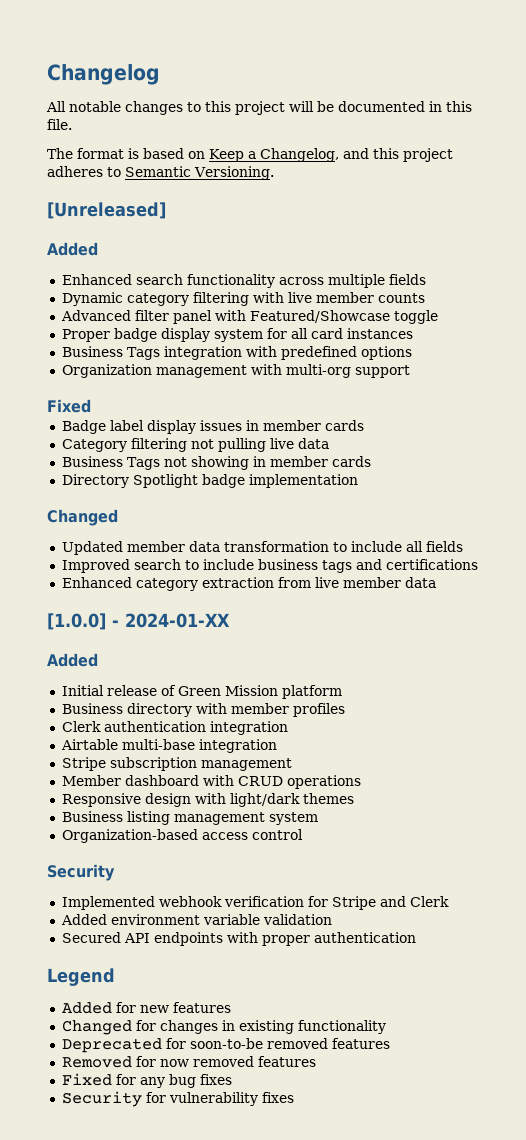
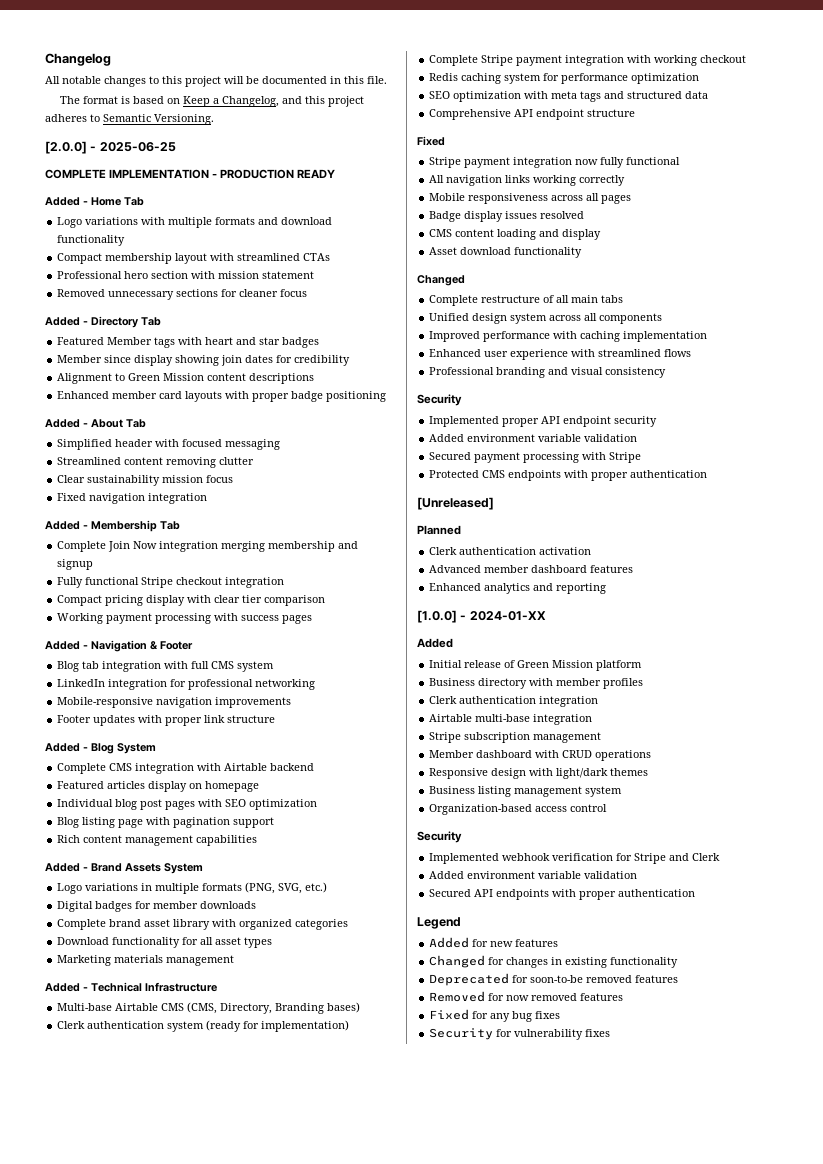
- [Unreleased]
- Added
- Enhanced search functionality across multiple fields
- Dynamic category filtering with live member counts
- Advanced filter panel with Featured/Showcase toggle
- Proper badge display system for all card instances
- Business Tags integration with predefined options
- Organization management with multi-org support
+ [2.0.0] - 2025-06-25
+ COMPLETE IMPLEMENTATION - PRODUCTION READY
+ Added - Home Tab
+ Logo variations with multiple formats and download functionality
+ Compact membership layout with streamlined CTAs
+ Professional hero section with mission statement
+ Removed unnecessary sections for cleaner focus
+ Added - Directory Tab
+ Featured Member tags with heart and star badges
+ Member since display showing join dates for credibility
+ Alignment to Green Mission content descriptions
+ Enhanced member card layouts with proper badge positioning
+ Added - About Tab
+ Simplified header with focused messaging
+ Streamlined content removing clutter
+ Clear sustainability mission focus
+ Fixed navigation integration
+ Added - Membership Tab
+ Complete Join Now integration merging membership and signup
+ Fully functional Stripe checkout integration
+ Compact pricing display with clear tier comparison
+ Working payment processing with success pages
+ Added - Navigation & Footer
+ Blog tab integration with full CMS system
+ LinkedIn integration for professional networking
+ Mobile-responsive navigation improvements
+ Footer updates with proper link structure
+ Added - Blog System
+ Complete CMS integration with Airtable backend
+ Featured articles display on homepage
+ Individual blog post pages with SEO optimization
+ Blog listing page with pagination support
+ Rich content management capabilities
+ Added - Brand Assets System
+ Logo variations in multiple formats (PNG, SVG, etc.)
+ Digital badges for member downloads
+ Complete brand asset library with organized categories
+ Download functionality for all asset types
+ Marketing materials management
+ Added - Technical Infrastructure
+ Multi-base Airtable CMS (CMS, Directory, Branding bases)
+ Clerk authentication system (ready for implementation)
+ Complete Stripe payment integration with working checkout
+ Redis caching system for performance optimization
+ SEO optimization with meta tags and structured data
+ Comprehensive API endpoint structure
  Fixed
+ Stripe payment integration now fully functional
+ All navigation links working correctly
+ Mobile responsiveness across all pages
- Badge label display issues in member cards
- Category filtering not pulling live data
- Business Tags not showing in member cards
- Directory Spotlight badge implementation
+ Badge display issues resolved
+ CMS content loading and display
+ Asset download functionality
  Changed
- Updated member data transformation to include all fields
- Improved search to include business tags and certifications
- Enhanced category extraction from live member data
+ Complete restructure of all main tabs
+ Unified design system across all components
+ Improved performance with caching implementation
+ Enhanced user experience with streamlined flows
+ Professional branding and visual consistency
+ Security
+ Implemented proper API endpoint security
+ Added environment variable validation
+ Secured payment processing with Stripe
+ Protected CMS endpoints with proper authentication
+ [Unreleased]
+ Planned
+ Clerk authentication activation
+ Advanced member dashboard features
+ Enhanced analytics and reporting

